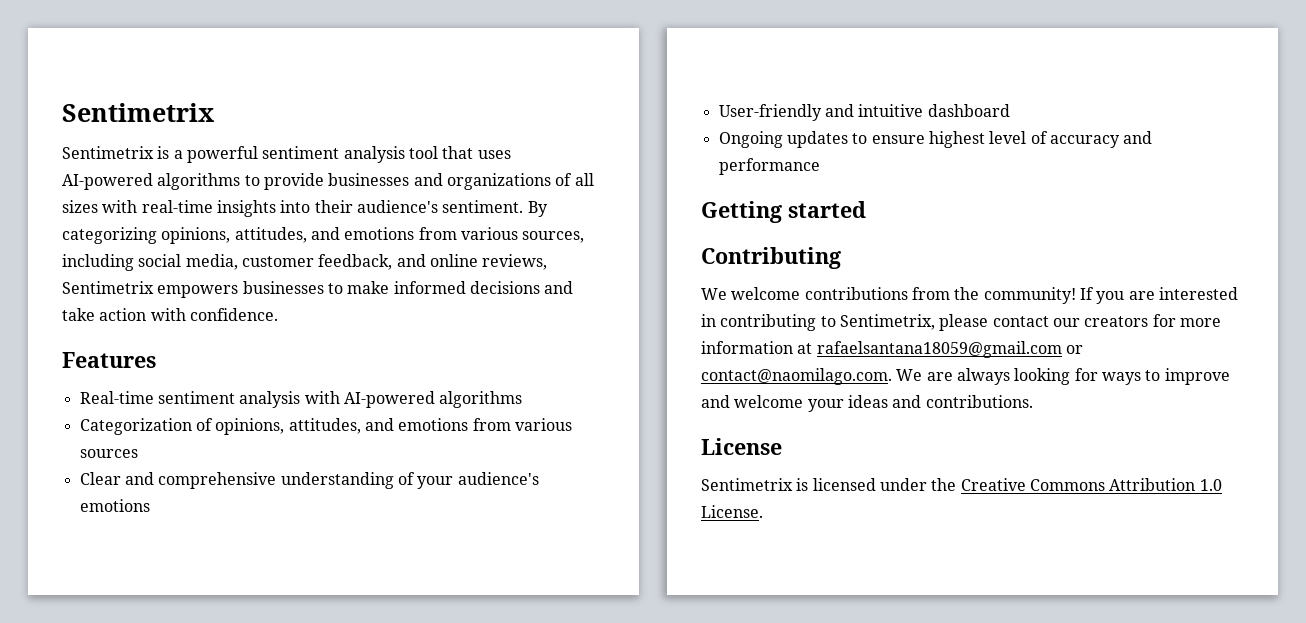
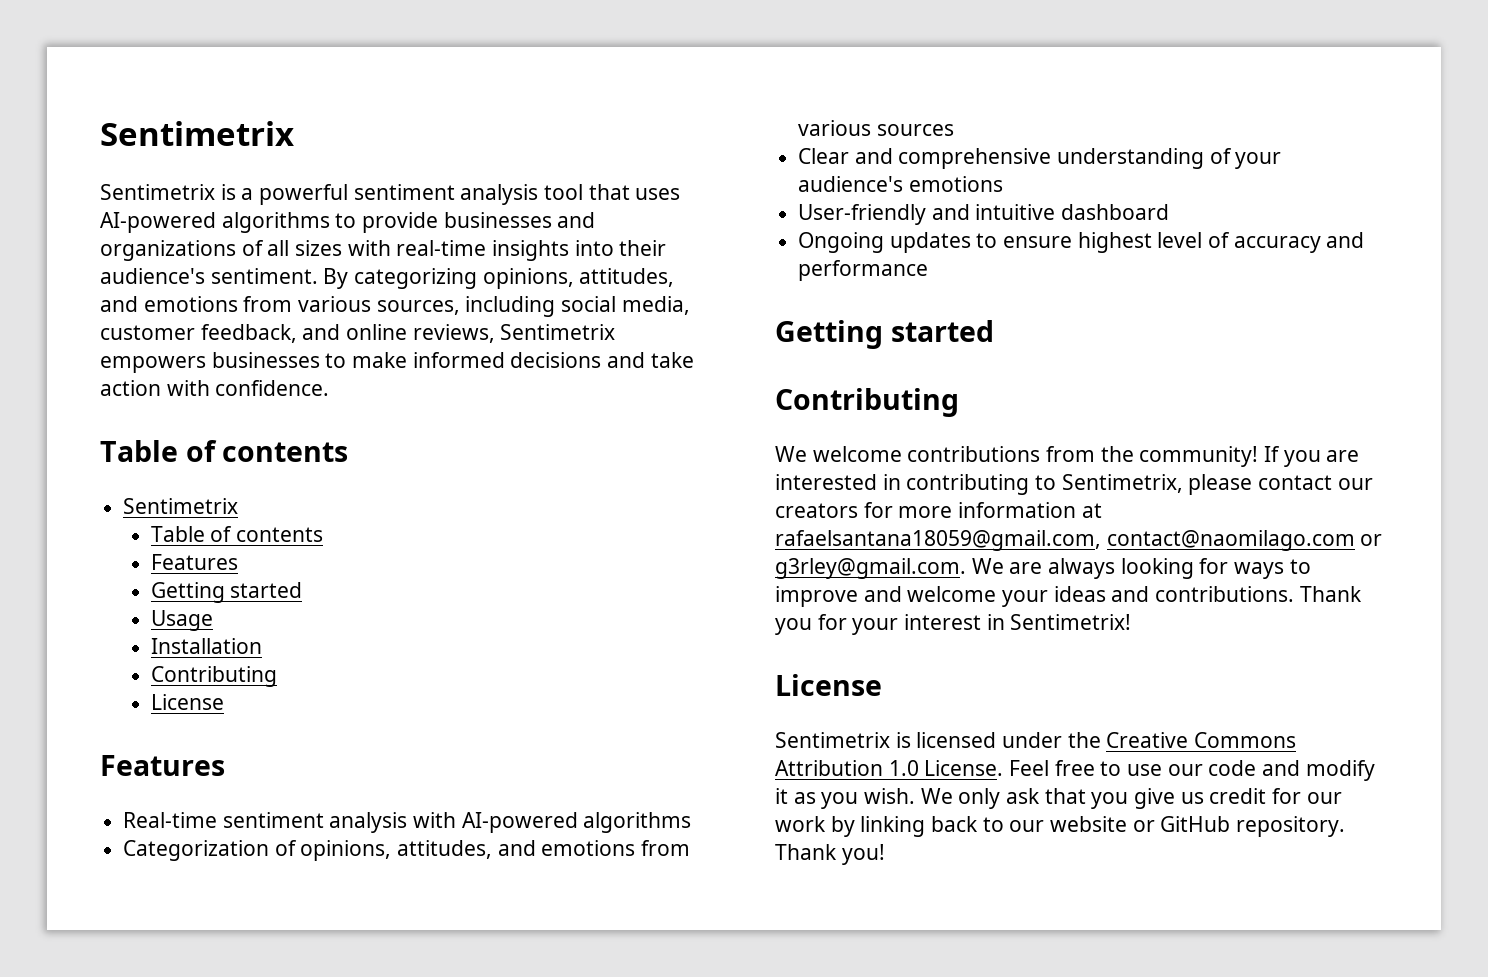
  By categorizing opinions, attitudes, and emotions from various sources, including social media, customer feedback, and online reviews, Sentimetrix empowers businesses to make informed decisions and take action with confidence.
+ Table of contents
+ Sentimetrix
+ Table of contents
+ Features
+ Getting started
+ Usage
+ Installation
+ Contributing
+ License
- If you are interested in contributing to Sentimetrix, please contact our creators for more information at rafaelsantana18059@gmail.com or contact@naomilago.com. We are always looking for ways to improve and welcome your ideas and contributions.
+ If you are interested in contributing to Sentimetrix, please contact our creators for more information at rafaelsantana18059@gmail.com, contact@naomilago.com or g3rley@gmail.com. We are always looking for ways to improve and welcome your ideas and contributions. Thank you for your interest in Sentimetrix!
+ Feel free to use our code and modify it as you wish. We only ask that you give us credit for our work by linking back to our website or GitHub repository. Thank you!

